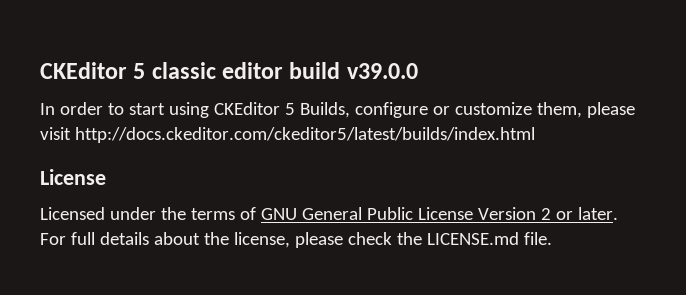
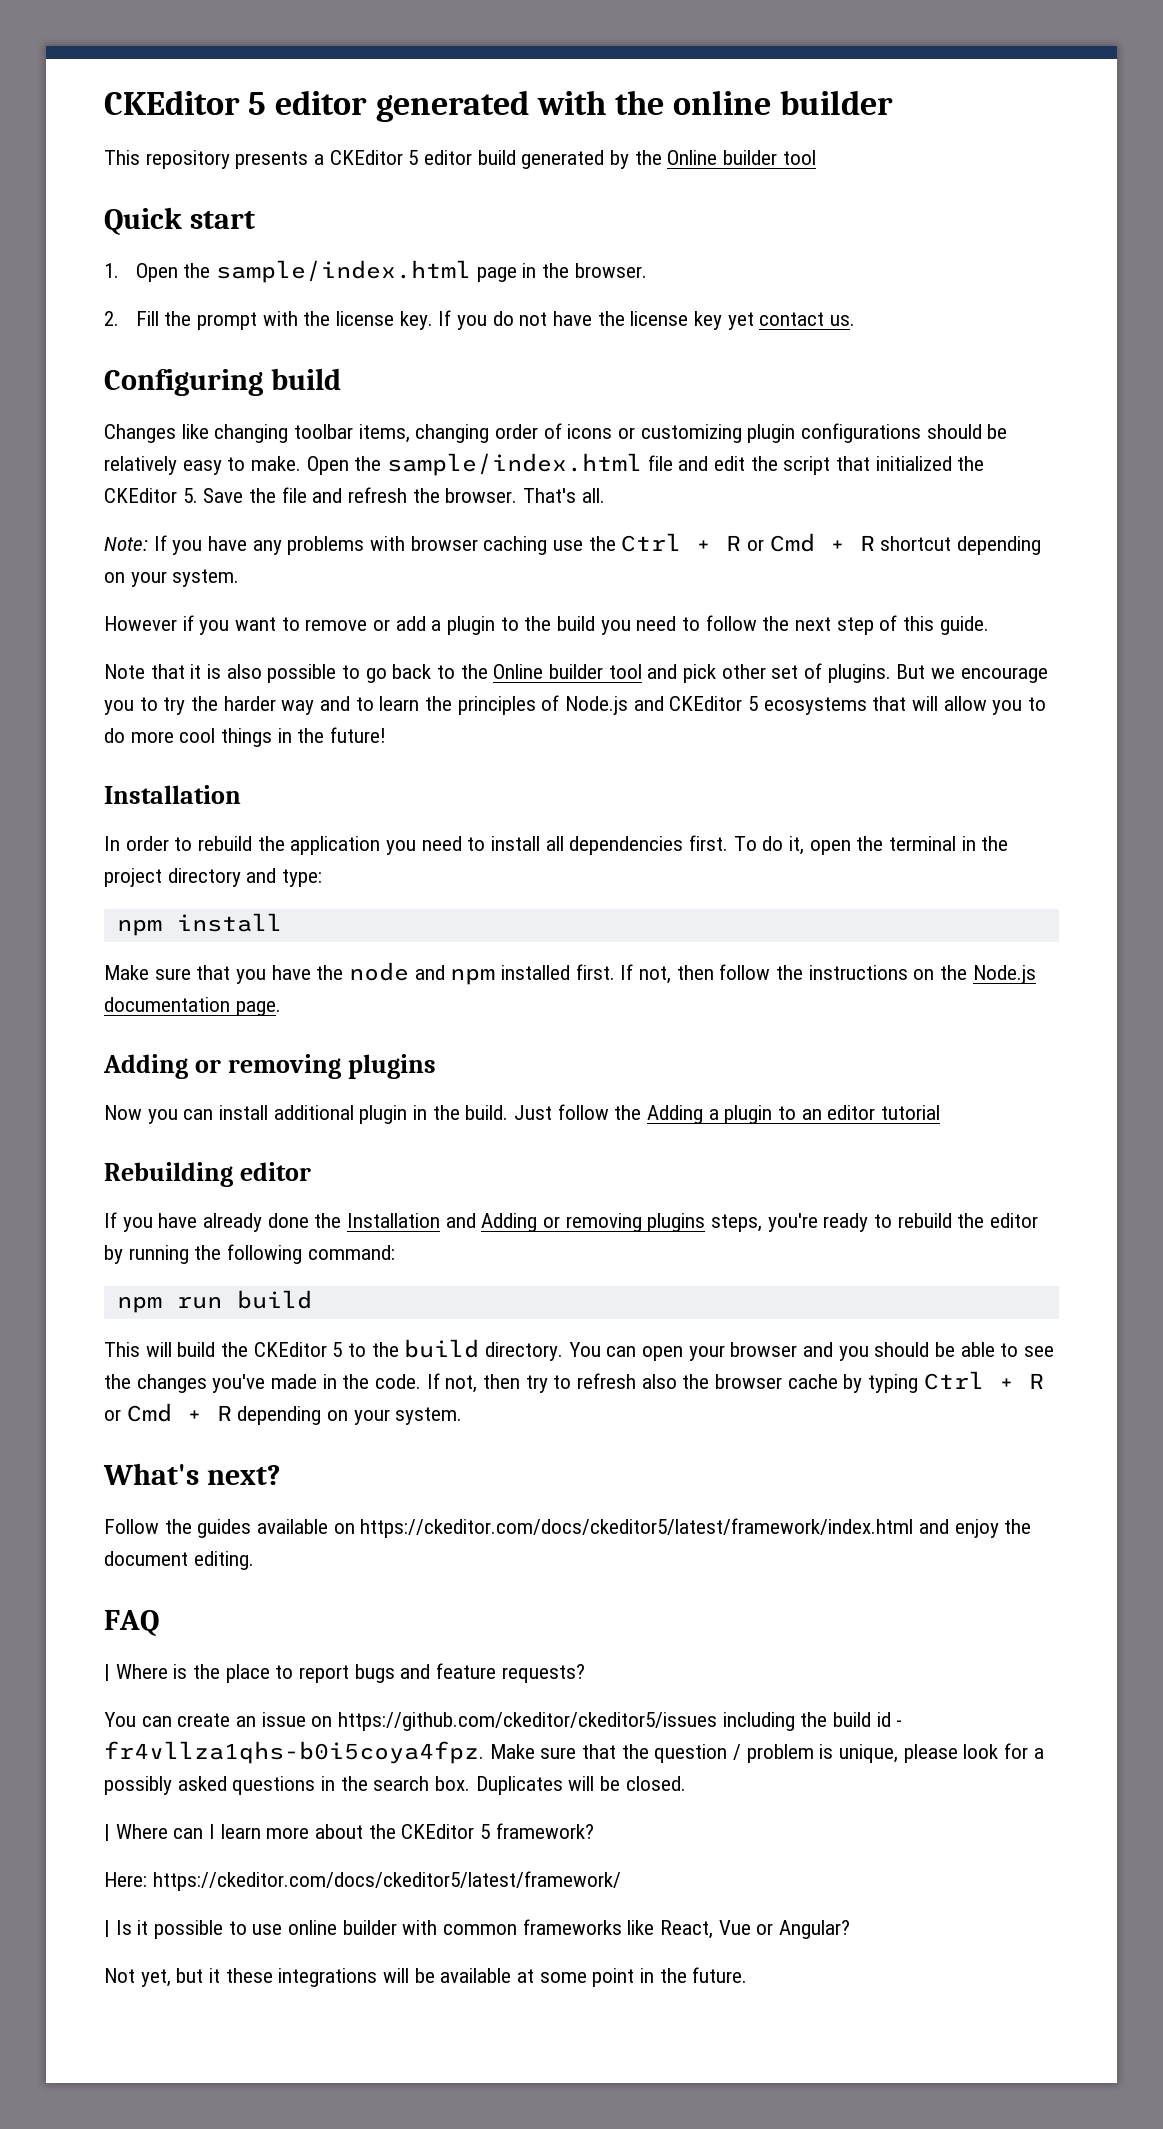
- CKEditor 5 classic editor build v39.0.0
- In order to start using CKEditor 5 Builds, configure or customize them, please visit http://docs.ckeditor.com/ckeditor5/latest/builds/index.html
- License
- Licensed under the terms of GNU General Public License Version 2 or later. For full details about the license, please check the LICENSE.md file.
+ CKEditor 5 editor generated with the online builder
+ This repository presents a CKEditor 5 editor build generated by the Online builder tool
+ Quick start
+ 1. Open the sample/index.html page in the browser.
+ 2. Fill the prompt with the license key. If you do not have the license key yet contact us.
+ Configuring build
+ Changes like changing toolbar items, changing order of icons or customizing plugin configurations should be relatively easy to make. Open the sample/index.html file and edit the script that initialized the CKEditor 5. Save the file and refresh the browser. That's all.
+ Note: If you have any problems with browser caching use the Ctrl + R or Cmd + R shortcut depending on your system.
+ However if you want to remove or add a plugin to the build you need to follow the next step of this guide.
+ Note that it is also possible to go back to the Online builder tool and pick other set of plugins. But we encourage you to try the harder way and to learn the principles of Node.js and CKEditor 5 ecosystems that will allow you to do more cool things in the future!
+ Installation
+ In order to rebuild the application you need to install all dependencies first. To do it, open the terminal in the project directory and type:
+ npm install
+ Make sure that you have the node and npm installed first. If not, then follow the instructions on the Node.js documentation page.
+ Adding or removing plugins
+ Now you can install additional plugin in the build. Just follow the Adding a plugin to an editor tutorial
+ Rebuilding editor
+ If you have already done the Installation and Adding or removing plugins steps, you're ready to rebuild the editor by running the following command:
+ npm run build
+ This will build the CKEditor 5 to the build directory. You can open your browser and you should be able to see the changes you've made in the code. If not, then try to refresh also the browser cache by typing Ctrl + R or Cmd + R depending on your system.
+ What's next?
+ Follow the guides available on https://ckeditor.com/docs/ckeditor5/latest/framework/index.html and enjoy the document editing.
+ FAQ
+ | Where is the place to report bugs and feature requests?
+ You can create an issue on https://github.com/ckeditor/ckeditor5/issues including the build id - fr4vllza1qhs-b0i5coya4fpz. Make sure that the question / problem is unique, please look for a possibly asked questions in the search box. Duplicates will be closed.
+ | Where can I learn more about the CKEditor 5 framework?
+ Here: https://ckeditor.com/docs/ckeditor5/latest/framework/
+ | Is it possible to use online builder with common frameworks like React, Vue or Angular?
+ Not yet, but it these integrations will be available at some point in the future.

